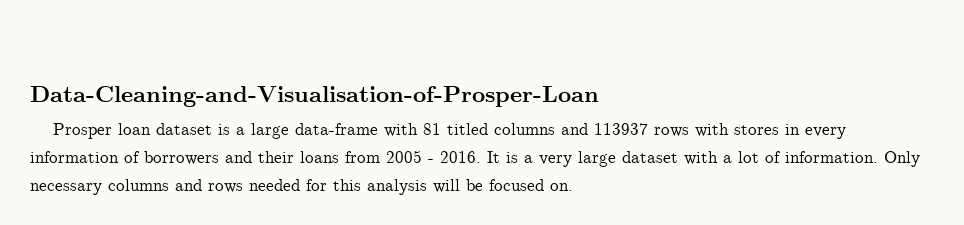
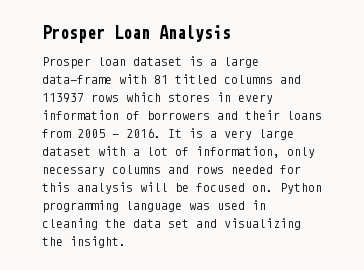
- Data-Cleaning-and-Visualisation-of-Prosper-Loan
+ Prosper Loan Analysis
- Prosper loan dataset is a large data-frame with 81 titled columns and 113937 rows with stores in every information of borrowers and their loans from 2005 - 2016.
+ Prosper loan dataset is a large data-frame with 81 titled columns and 113937 rows which stores in every information of borrowers and their loans from 2005 - 2016.
- It is a very large dataset with a lot of information. Only necessary columns and rows needed for this analysis will be focused on.
+ It is a very large dataset with a lot of information, only necessary columns and rows needed for this analysis will be focused on.
+ Python programming language was used in cleaning the data set and visualizing the insight.

